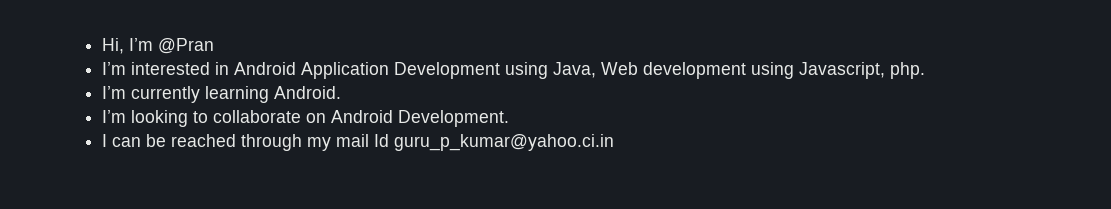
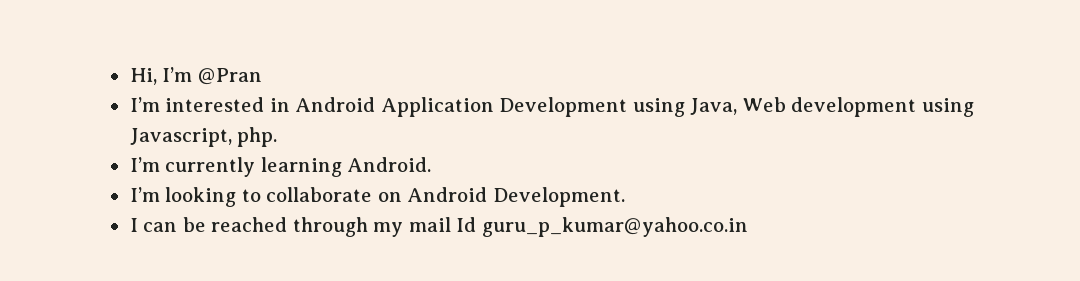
- I can be reached through my mail Id guru_p_kumar@yahoo.ci.in
+ I can be reached through my mail Id guru_p_kumar@yahoo.co.in

